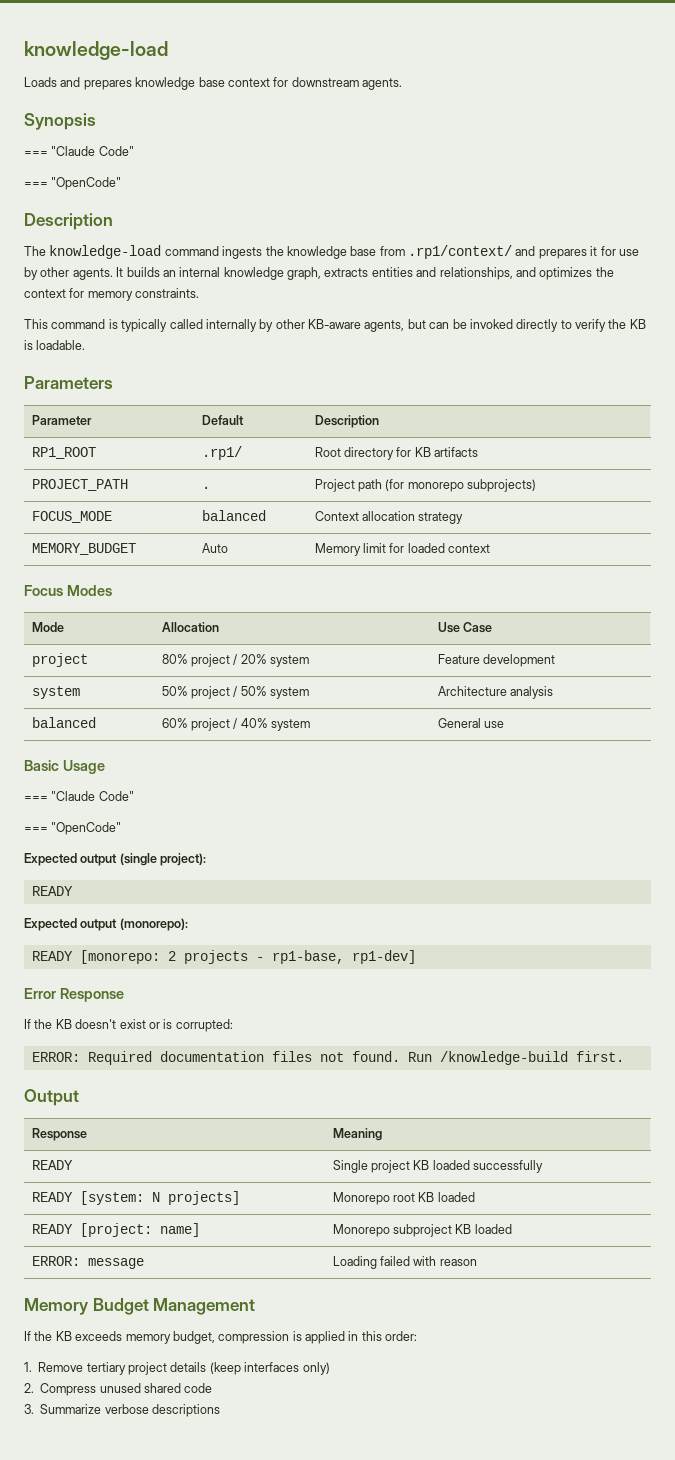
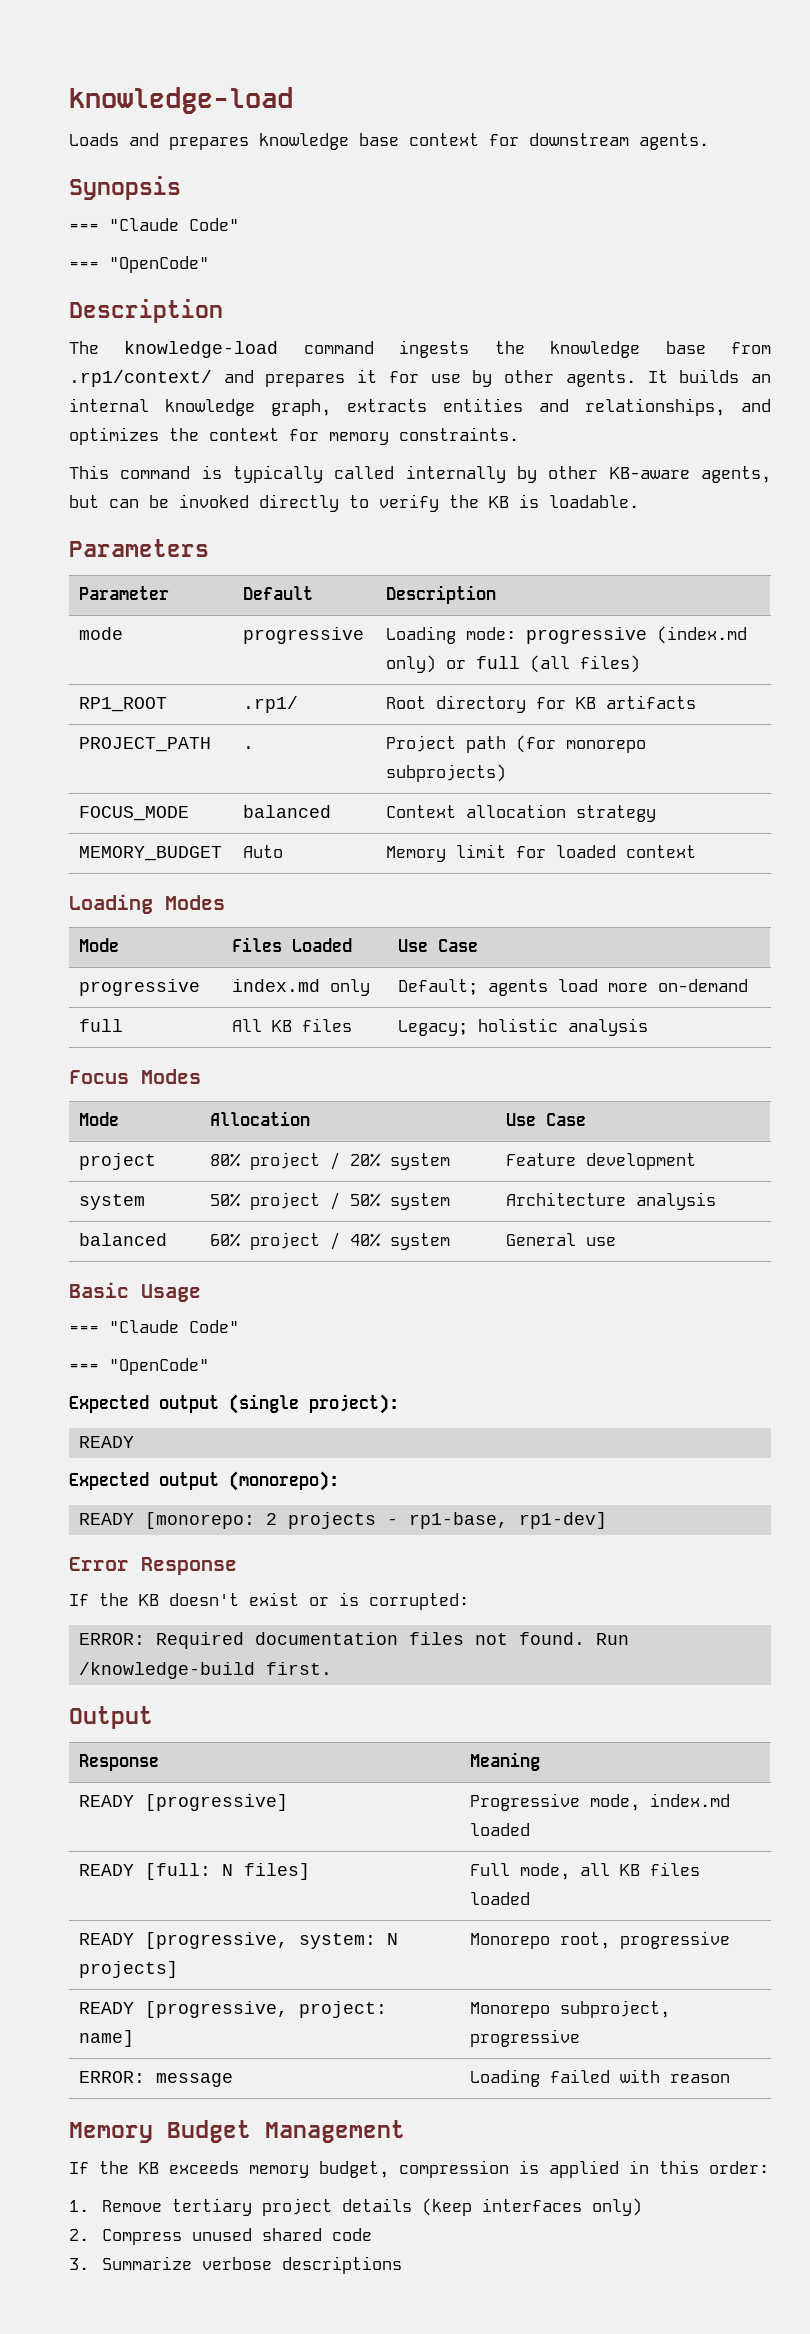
+ mode | progressive | Loading mode: progressive (index.md only) or full (all files)
+ Loading Modes
+ Mode | Files Loaded | Use Case
+ progressive | index.md only | Default; agents load more on-demand
+ full | All KB files | Legacy; holistic analysis
- READY | Single project KB loaded successfully
- READY [system: N projects] | Monorepo root KB loaded
- READY [project: name] | Monorepo subproject KB loaded
+ READY [progressive] | Progressive mode, index.md loaded
+ READY [full: N files] | Full mode, all KB files loaded
+ READY [progressive, system: N projects] | Monorepo root, progressive
+ READY [progressive, project: name] | Monorepo subproject, progressive

